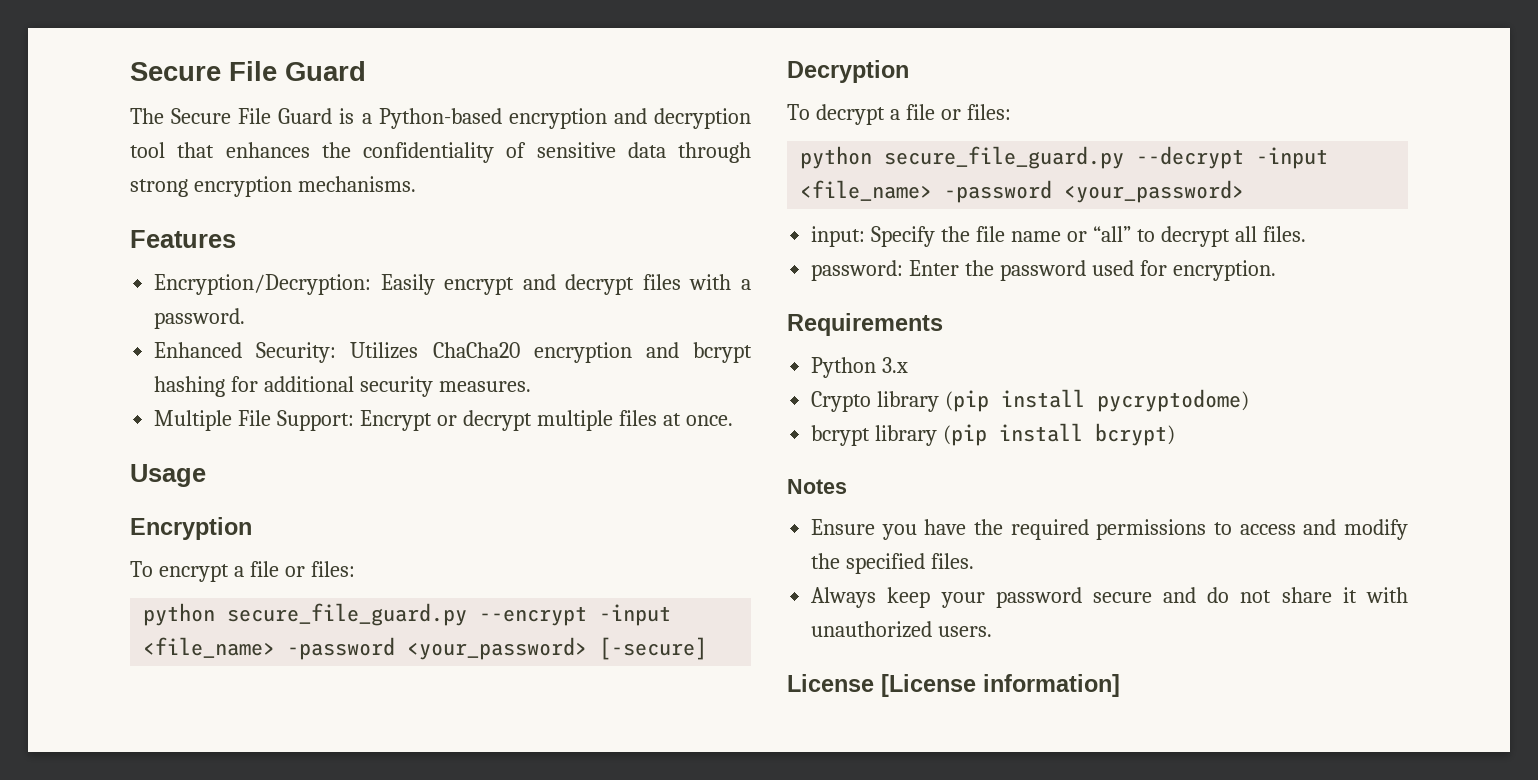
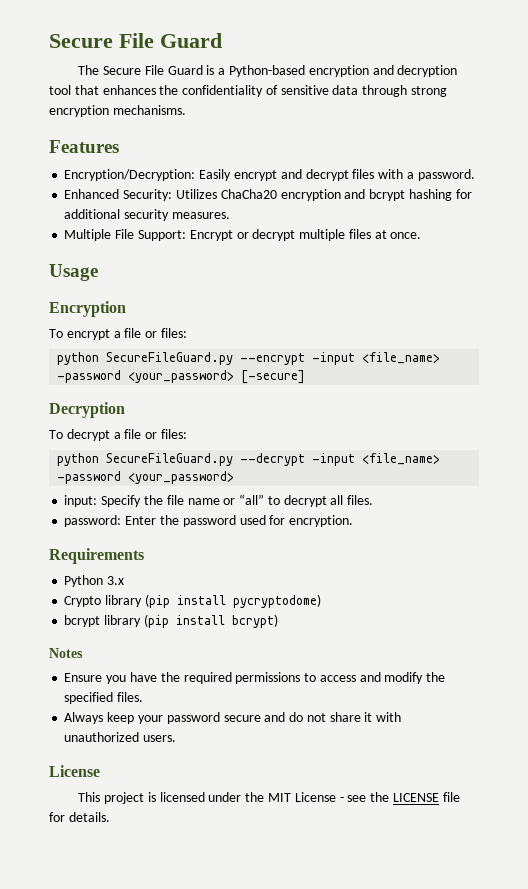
- python secure_file_guard.py --encrypt -input <file_name> -password <your_password> [-secure]
+ python SecureFileGuard.py --encrypt -input <file_name> -password <your_password> [-secure]
- python secure_file_guard.py --decrypt -input <file_name> -password <your_password>
+ python SecureFileGuard.py --decrypt -input <file_name> -password <your_password>
  Always keep your password secure and do not share it with unauthorized users.
- License [License information]
+ License
+ This project is licensed under the MIT License - see the LICENSE file for details.

